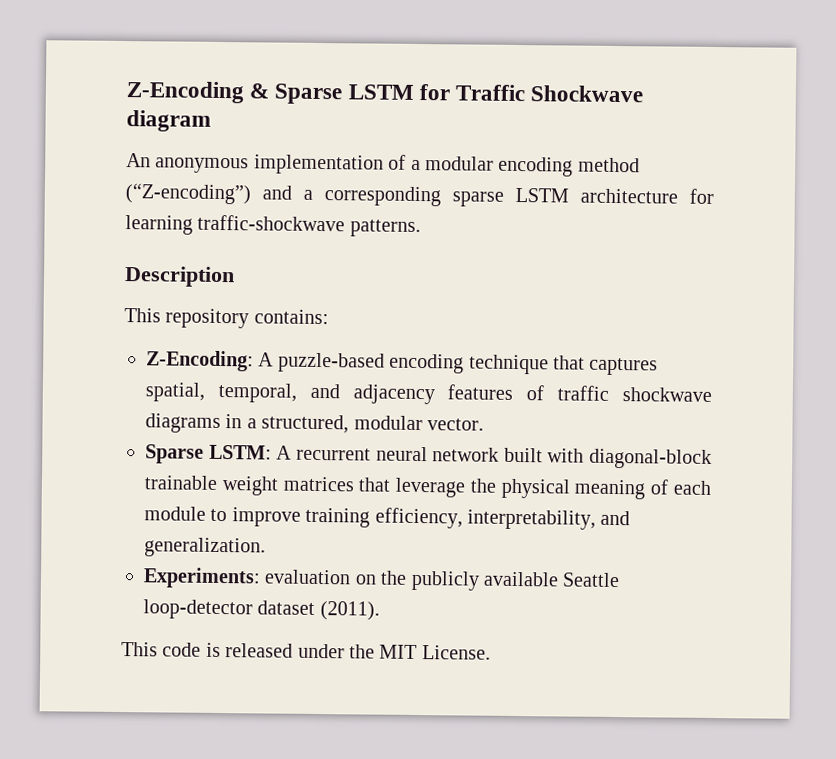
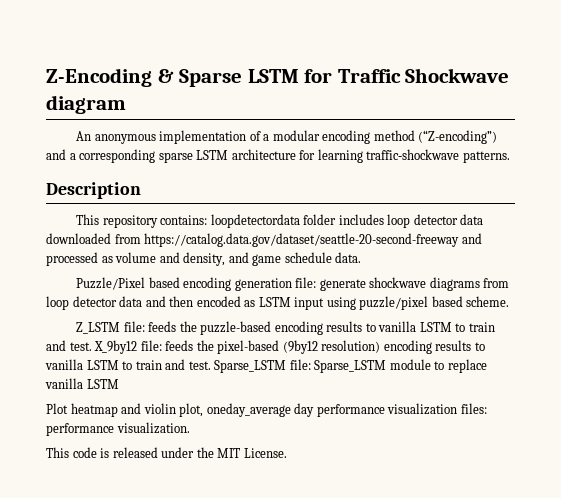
- This repository contains:
- Z-Encoding: A puzzle-based encoding technique that captures spatial, temporal, and adjacency features of traffic shockwave diagrams in a structured, modular vector.
- Sparse LSTM: A recurrent neural network built with diagonal-block trainable weight matrices that leverage the physical meaning of each module to improve training efficiency, interpretability, and generalization.
- Experiments: evaluation on the publicly available Seattle loop-detector dataset (2011).
+ This repository contains: loopdetectordata folder includes loop detector data downloaded from https://catalog.data.gov/dataset/seattle-20-second-freeway and processed as volume and density, and game schedule data.
+ Puzzle/Pixel based encoding generation file: generate shockwave diagrams from loop detector data and then encoded as LSTM input using puzzle/pixel based scheme.
+ Z_LSTM file: feeds the puzzle-based encoding results to vanilla LSTM to train and test. X_9by12 file: feeds the pixel-based (9by12 resolution) encoding results to vanilla LSTM to train and test. Sparse_LSTM file: Sparse_LSTM module to replace vanilla LSTM
+ Plot heatmap and violin plot, oneday_average day performance visualization files: performance visualization.

